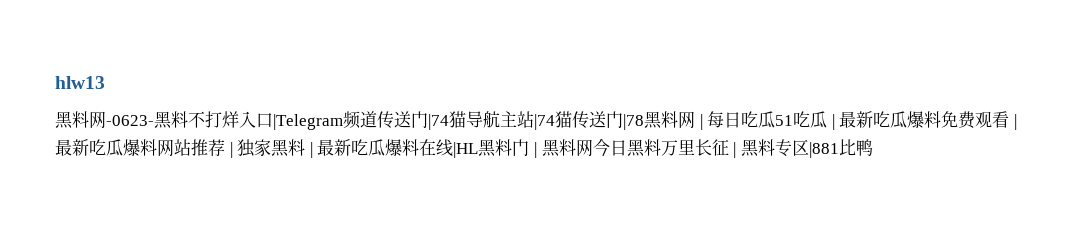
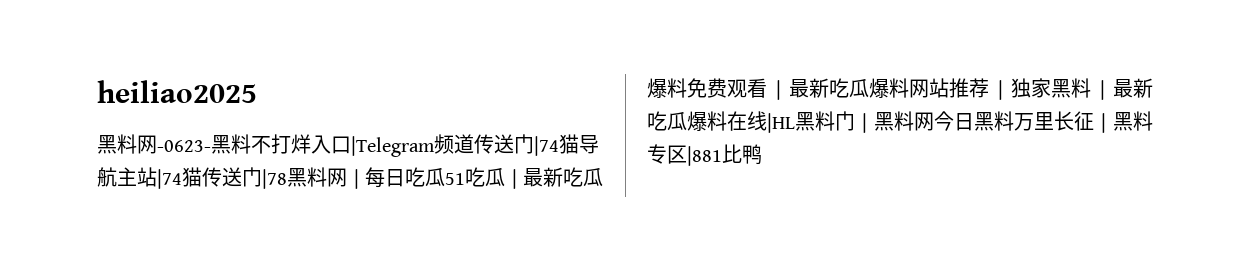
- hlw13
+ heiliao2025

